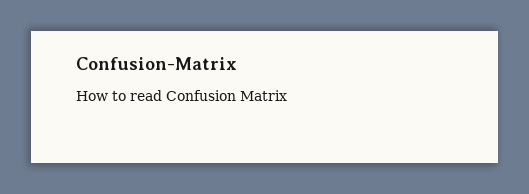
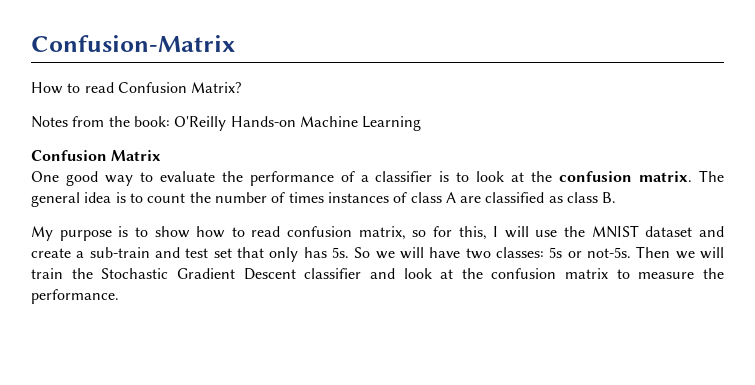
- How to read Confusion Matrix
+ How to read Confusion Matrix?
+ Notes from the book: O'Reilly Hands-on Machine Learning
+ Confusion Matrix
+ One good way to evaluate the performance of a classifier is to look at the confusion matrix. The general idea is to count the number of times instances of class A are classified as class B.
+ My purpose is to show how to read confusion matrix, so for this, I will use the MNIST dataset and create a sub-train and test set that only has 5s. So we will have two classes: 5s or not-5s. Then we will train the Stochastic Gradient Descent classifier and look at the confusion matrix to measure the performance.

